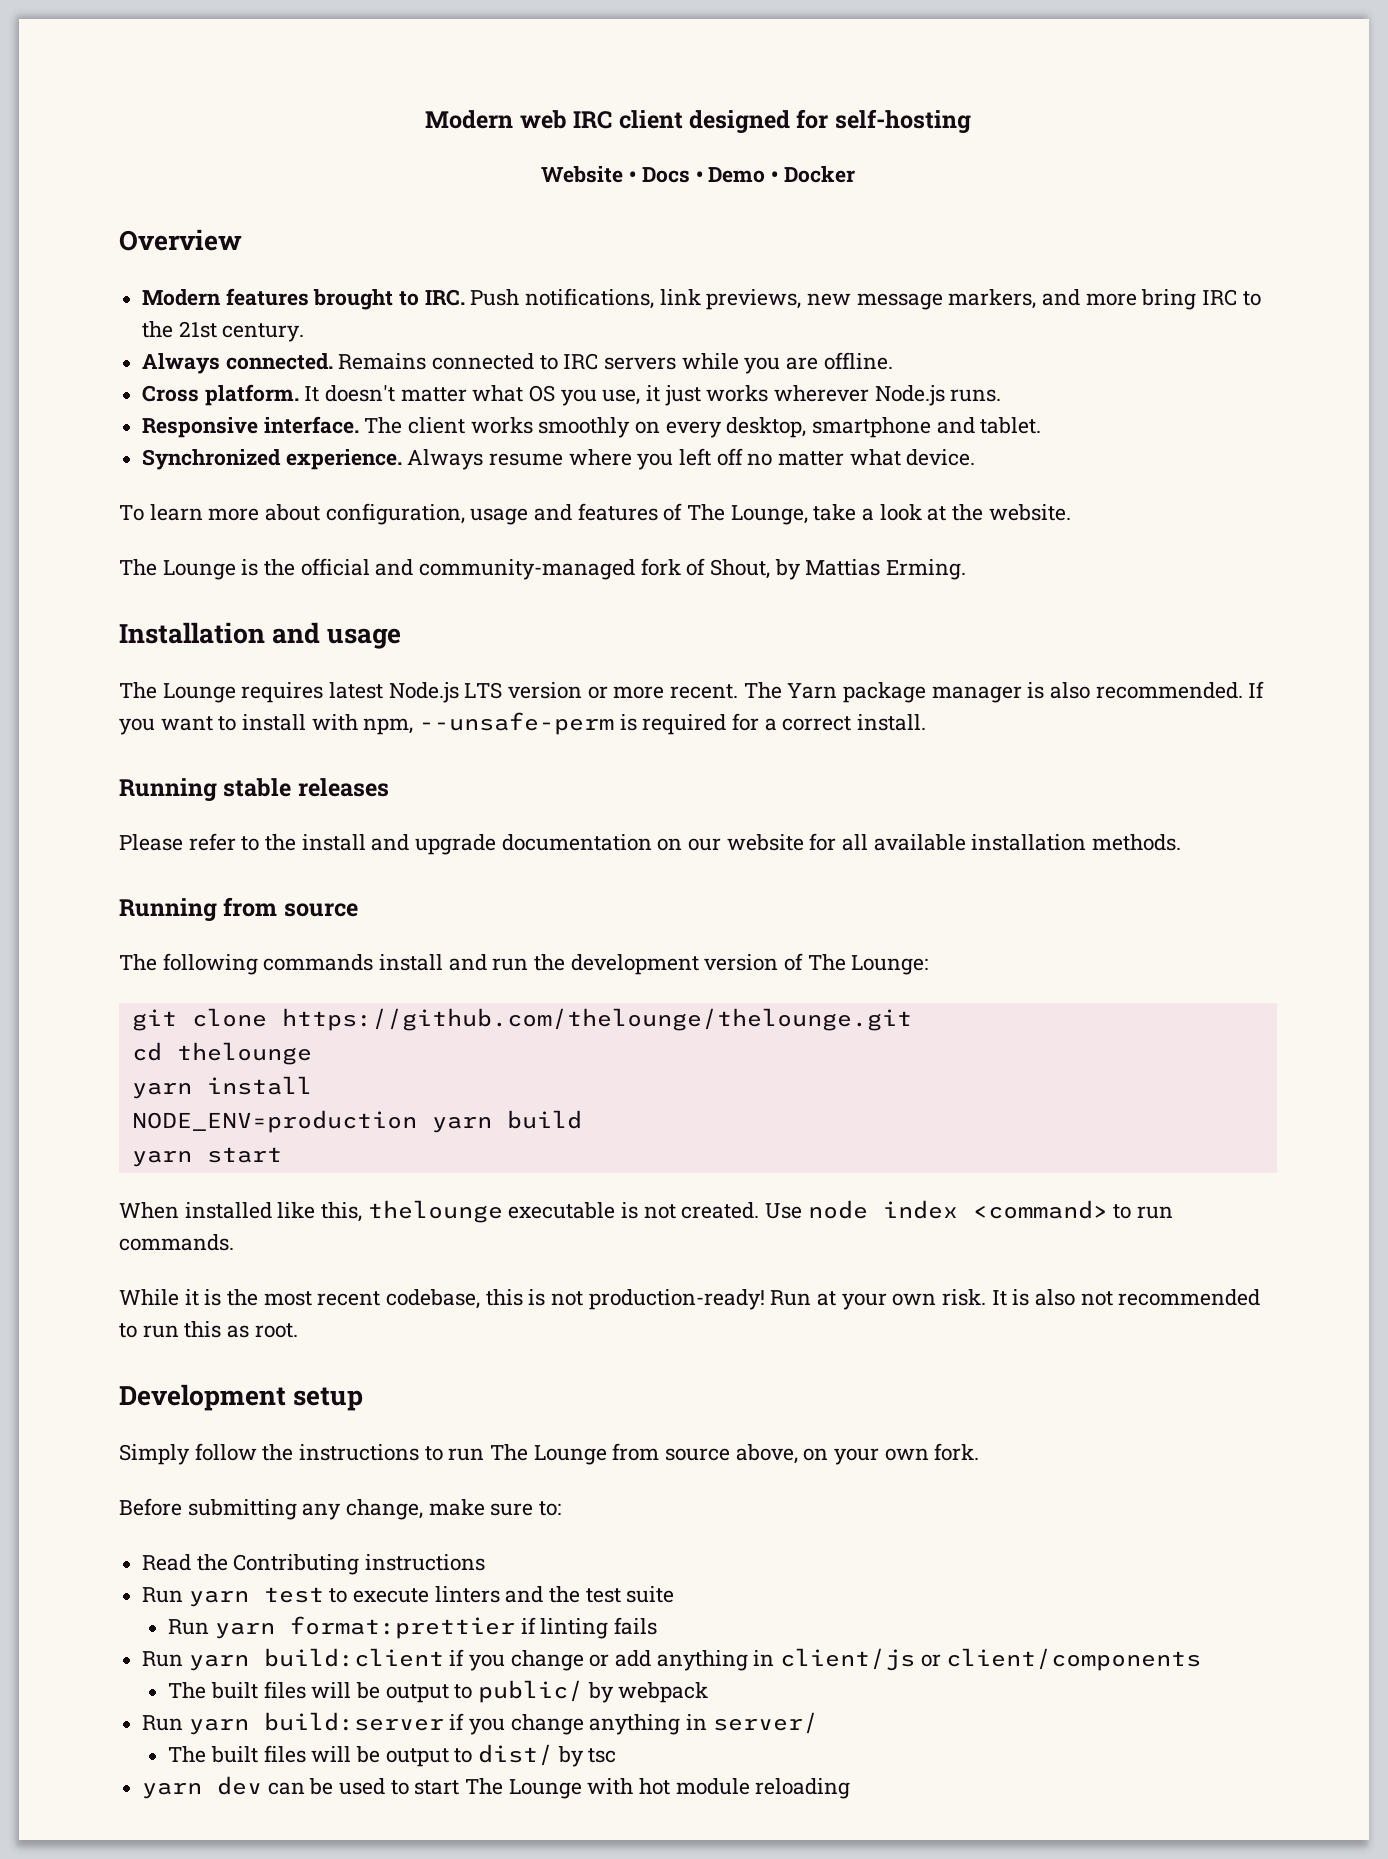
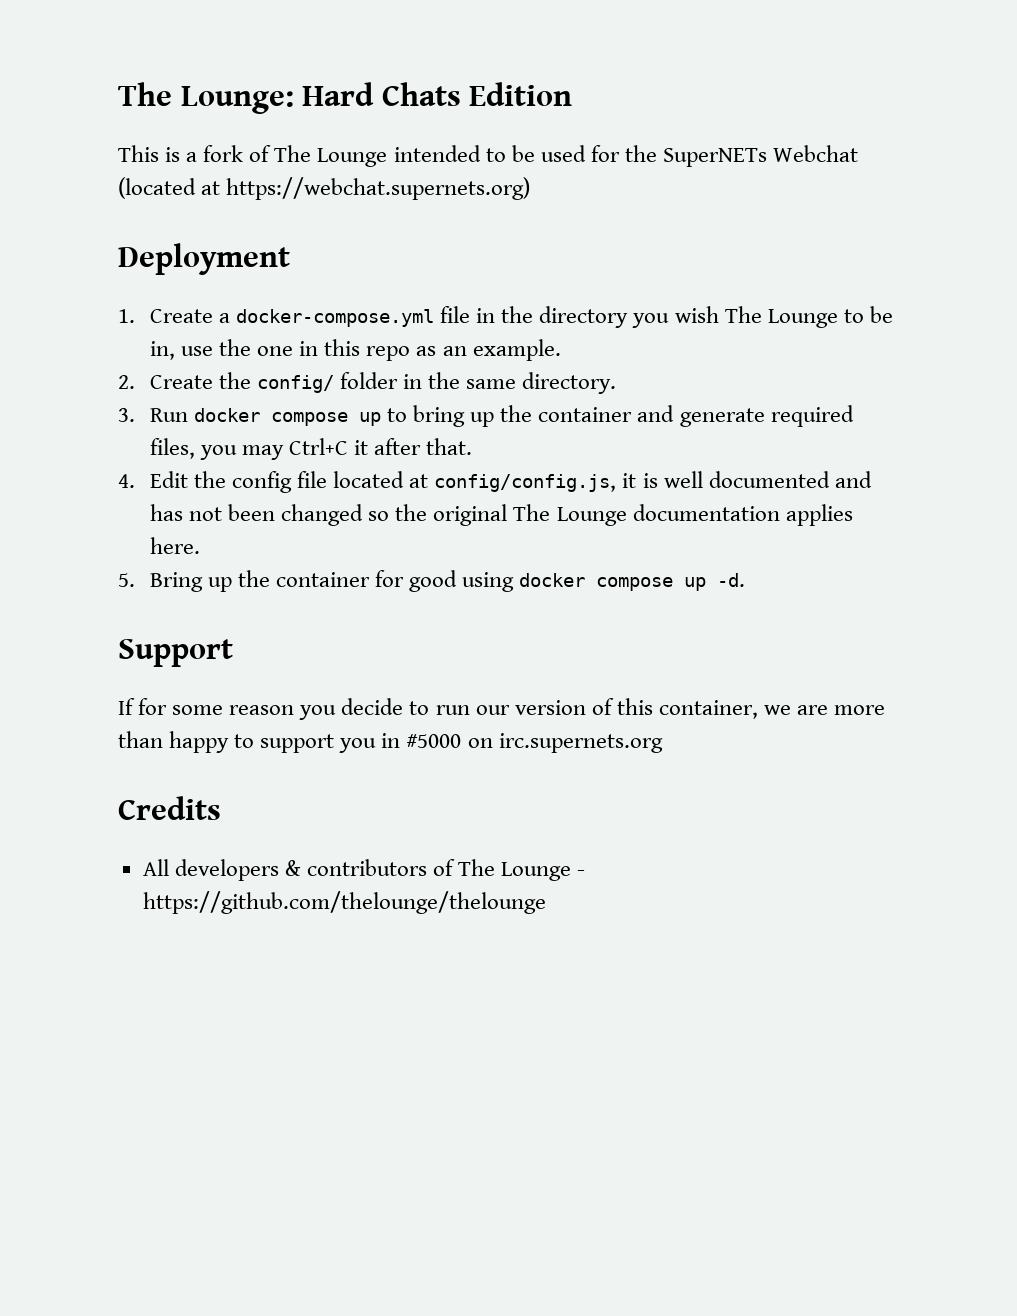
- Modern web IRC client designed for self-hosting
- Website • Docs • Demo • Docker
- Overview
- Modern features brought to IRC. Push notifications, link previews, new message markers, and more bring IRC to the 21st century.
- Always connected. Remains connected to IRC servers while you are offline.
- Cross platform. It doesn't matter what OS you use, it just works wherever Node.js runs.
- Responsive interface. The client works smoothly on every desktop, smartphone and tablet.
- Synchronized experience. Always resume where you left off no matter what device.
- To learn more about configuration, usage and features of The Lounge, take a look at the website.
- The Lounge is the official and community-managed fork of Shout, by Mattias Erming.
- Installation and usage
- The Lounge requires latest Node.js LTS version or more recent. The Yarn package manager is also recommended. If you want to install with npm, --unsafe-perm is required for a correct install.
- Running stable releases
- Please refer to the install and upgrade documentation on our website for all available installation methods.
- Running from source
- The following commands install and run the development version of The Lounge:
- git clone https://github.com/thelounge/thelounge.git
- cd thelounge
- yarn install
- NODE_ENV=production yarn build
- yarn start
- When installed like this, thelounge executable is not created. Use node index <command> to run commands.
- While it is the most recent codebase, this is not production-ready! Run at your own risk. It is also not recommended to run this as root.
- Development setup
- Simply follow the instructions to run The Lounge from source above, on your own fork.
- Before submitting any change, make sure to:
- Read the Contributing instructions
- Run yarn test to execute linters and the test suite
- Run yarn format:prettier if linting fails
- Run yarn build:client if you change or add anything in client/js or client/components
- The built files will be output to public/ by webpack
- Run yarn build:server if you change anything in server/
- The built files will be output to dist/ by tsc
- yarn dev can be used to start The Lounge with hot module reloading
+ The Lounge: Hard Chats Edition
+ This is a fork of The Lounge intended to be used for the SuperNETs Webchat (located at https://webchat.supernets.org)
+ Deployment
+ 1. Create a docker-compose.yml file in the directory you wish The Lounge to be in, use the one in this repo as an example.
+ 2. Create the config/ folder in the same directory.
+ 3. Run docker compose up to bring up the container and generate required files, you may Ctrl+C it after that.
+ 4. Edit the config file located at config/config.js, it is well documented and has not been changed so the original The Lounge documentation applies here.
+ 5. Bring up the container for good using docker compose up -d.
+ Support
+ If for some reason you decide to run our version of this container, we are more than happy to support you in #5000 on irc.supernets.org
+ Credits
+ All developers & contributors of The Lounge - https://github.com/thelounge/thelounge

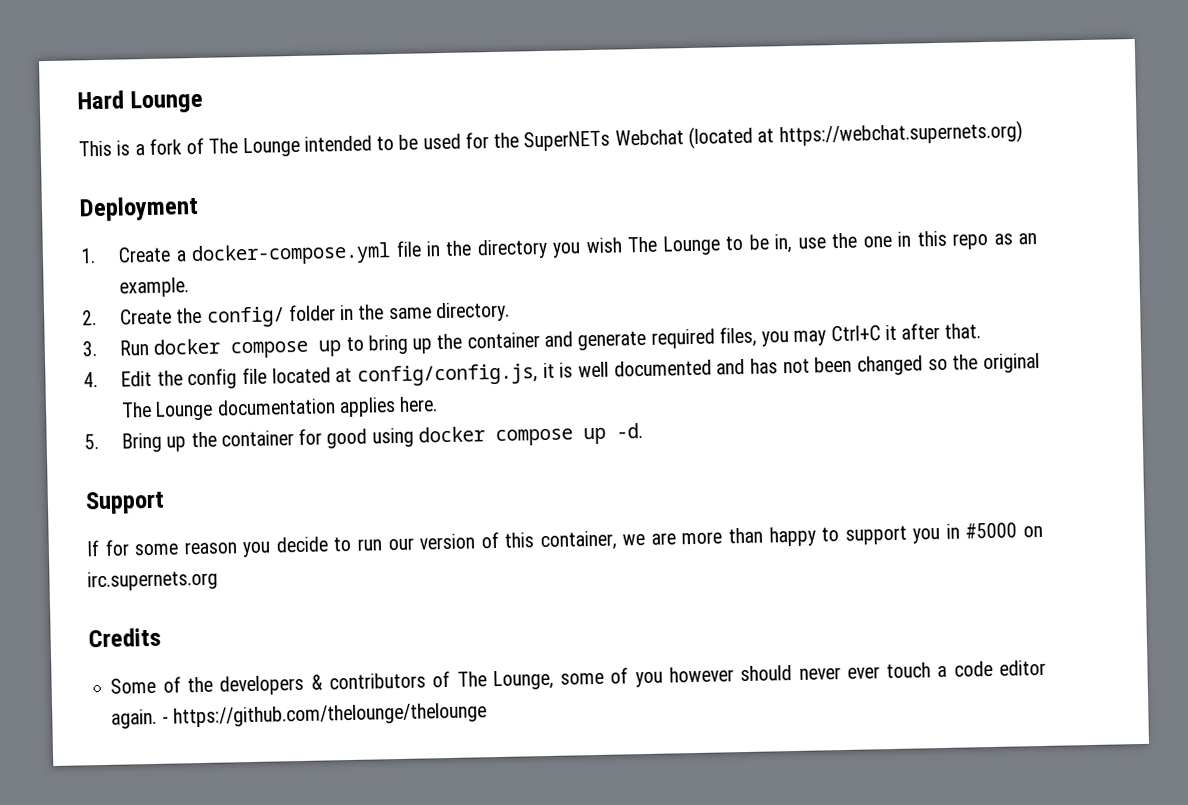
- The Lounge: Hard Chats Edition
+ Hard Lounge
- All developers & contributors of The Lounge - https://github.com/thelounge/thelounge
+ Some of the developers & contributors of The Lounge, some of you however should never ever touch a code editor again. - https://github.com/thelounge/thelounge

